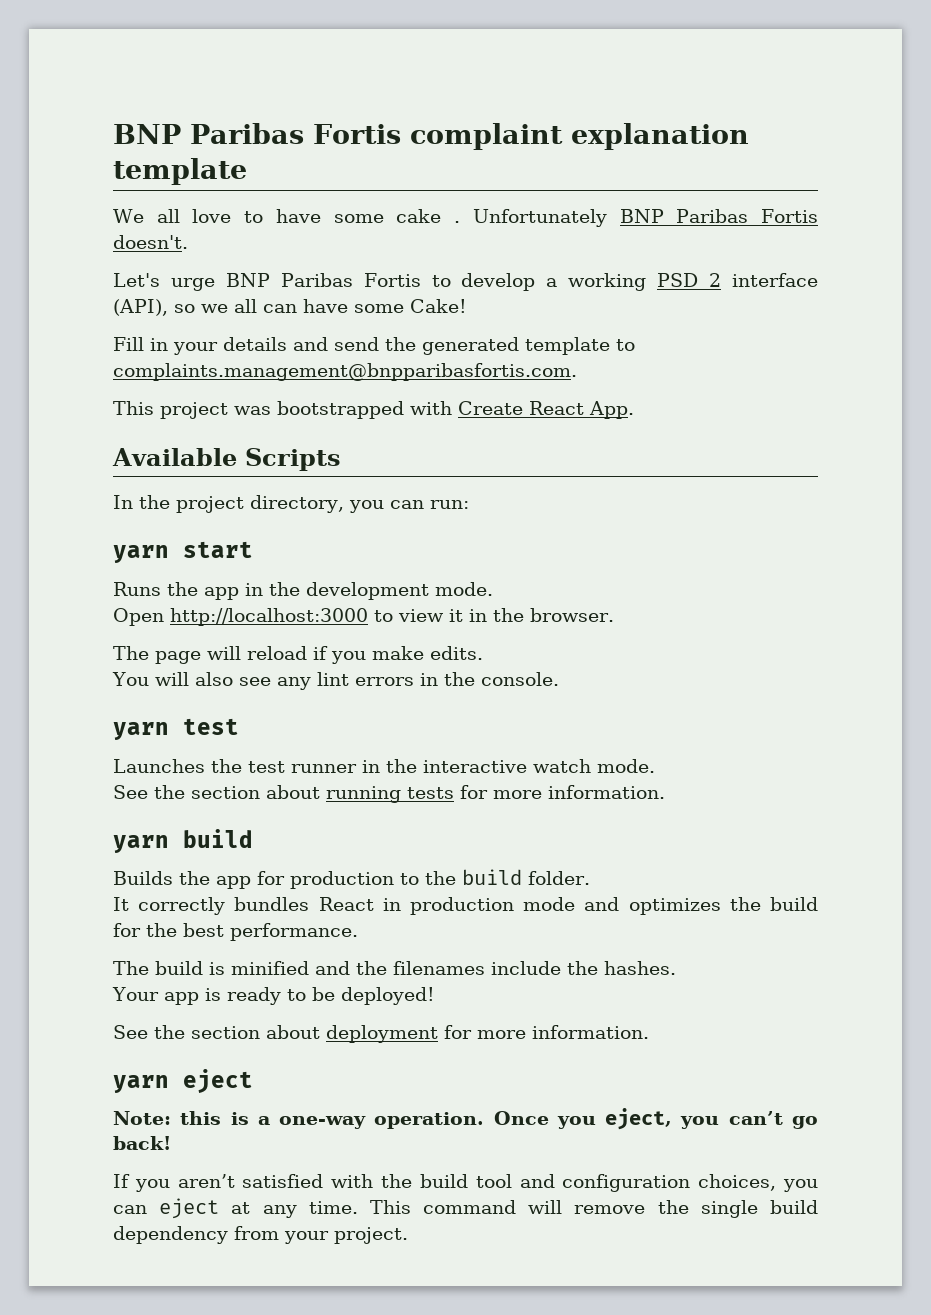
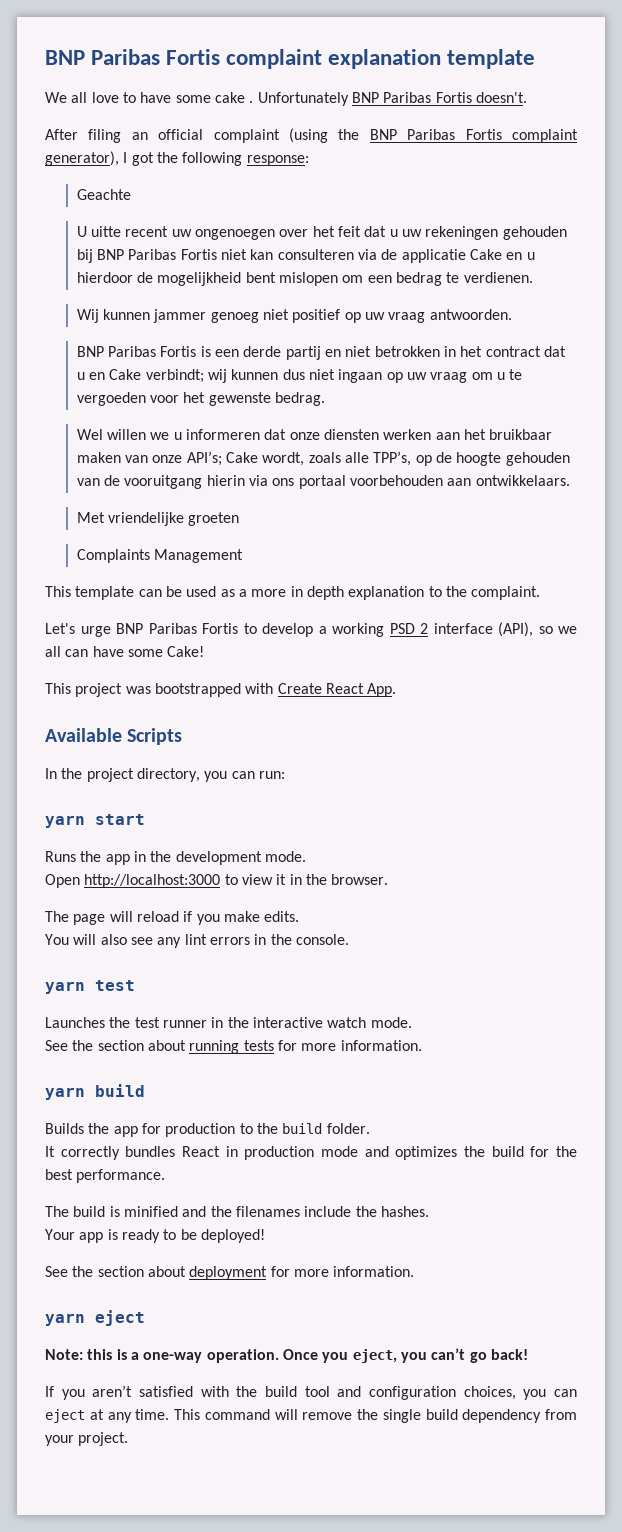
+ After filing an official complaint (using the BNP Paribas Fortis complaint generator), I got the following response:
+ Geachte
+ U uitte recent uw ongenoegen over het feit dat u uw rekeningen gehouden bij BNP Paribas Fortis niet kan consulteren via de applicatie Cake en u hierdoor de mogelijkheid bent mislopen om een bedrag te verdienen.
+ Wij kunnen jammer genoeg niet positief op uw vraag antwoorden.
+ BNP Paribas Fortis is een derde partij en niet betrokken in het contract dat u en Cake verbindt; wij kunnen dus niet ingaan op uw vraag om u te vergoeden voor het gewenste bedrag.
+ Wel willen we u informeren dat onze diensten werken aan het bruikbaar maken van onze API’s; Cake wordt, zoals alle TPP’s, op de hoogte gehouden van de vooruitgang hierin via ons portaal voorbehouden aan ontwikkelaars.
+ Met vriendelijke groeten
+ Complaints Management
+ This template can be used as a more in depth explanation to the complaint.
- Fill in your details and send the generated template to complaints.management@bnpparibasfortis.com.

